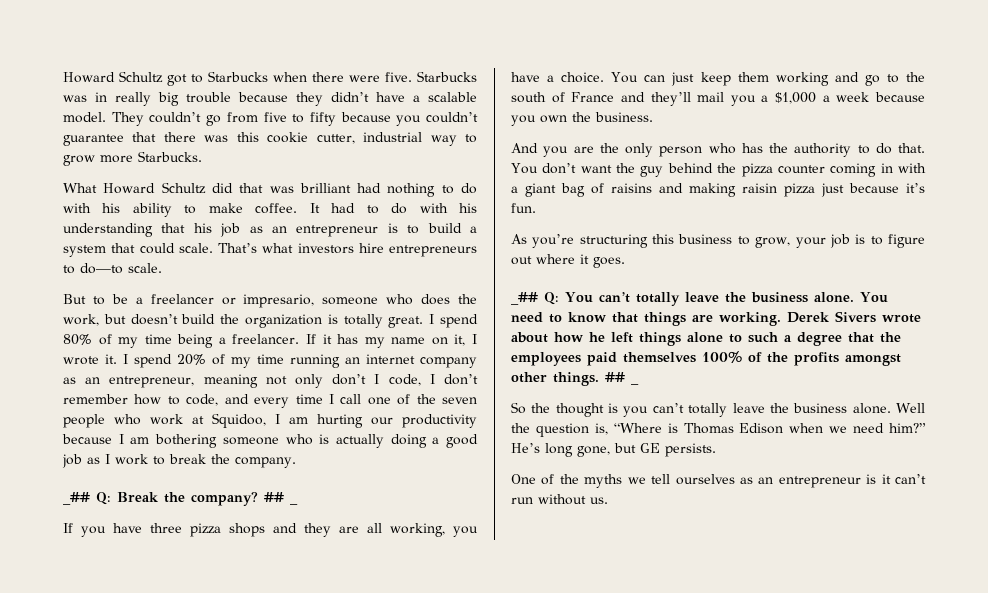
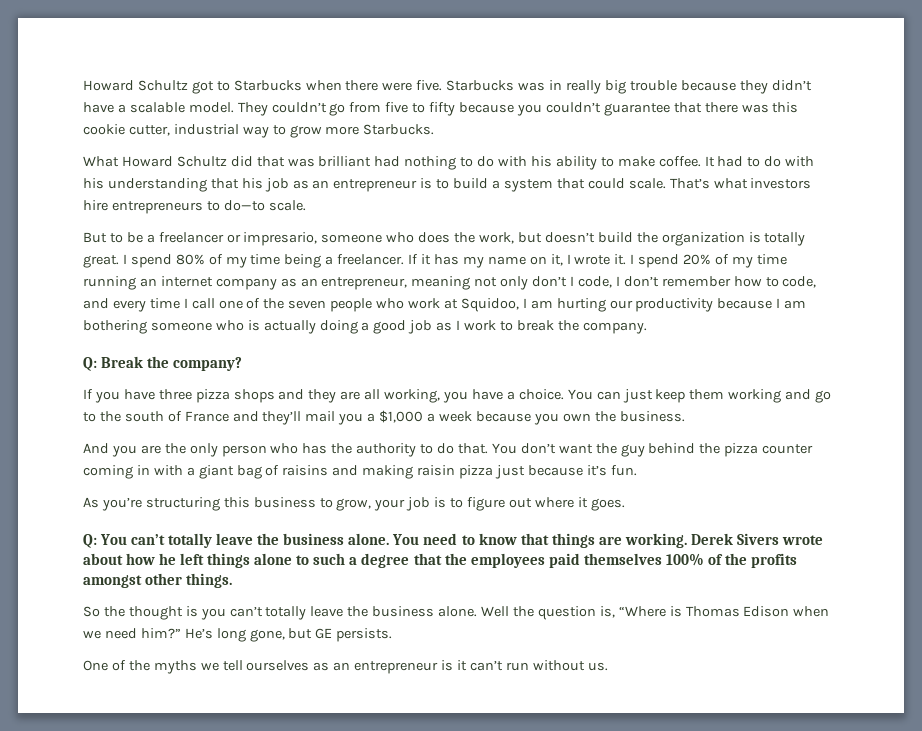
- _## Q: Break the company? ## _
+ Q: Break the company?
- _## Q: You can’t totally leave the business alone.
+ Q: You can’t totally leave the business alone.
- Derek Sivers wrote about how he left things alone to such a degree that the employees paid themselves 100% of the profits amongst other things. ## _
+ Derek Sivers wrote about how he left things alone to such a degree that the employees paid themselves 100% of the profits amongst other things.

